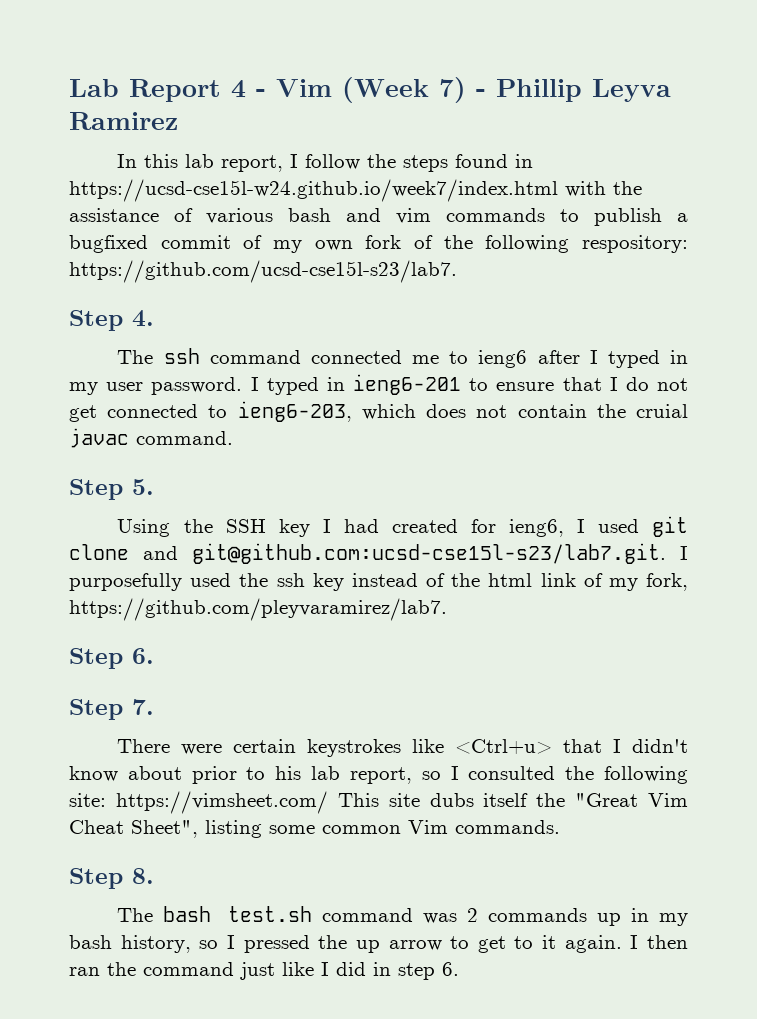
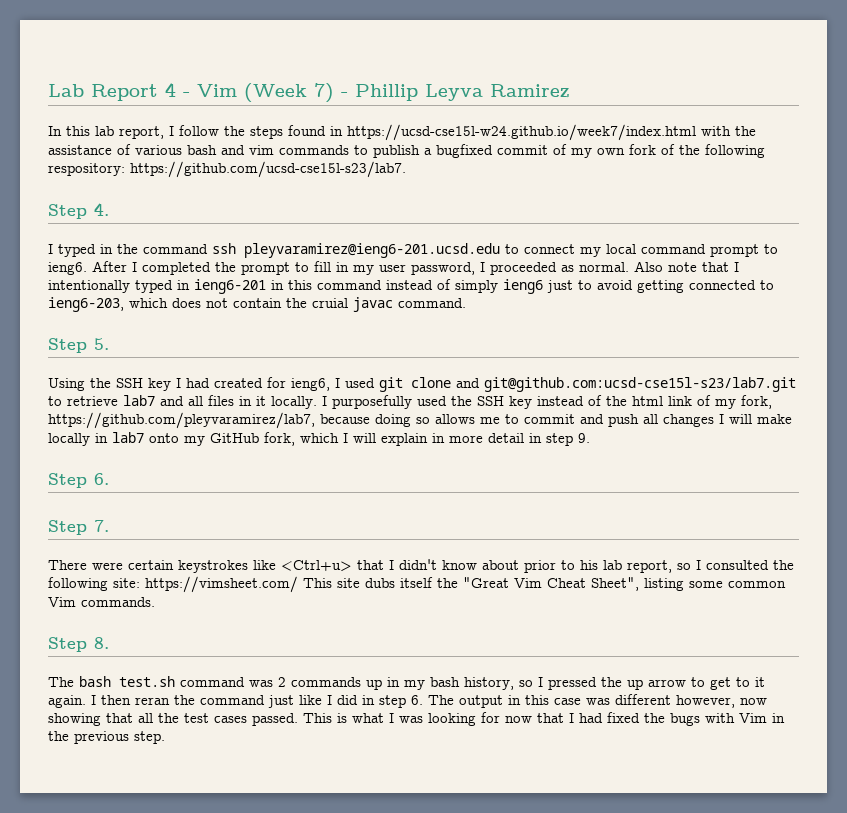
- The ssh command connected me to ieng6 after I typed in my user password. I typed in ieng6-201 to ensure that I do not get connected to ieng6-203, which does not contain the cruial javac command.
+ I typed in the command ssh pleyvaramirez@ieng6-201.ucsd.edu to connect my local command prompt to ieng6. After I completed the prompt to fill in my user password, I proceeded as normal. Also note that I intentionally typed in ieng6-201 in this command instead of simply ieng6 just to avoid getting connected to ieng6-203, which does not contain the cruial javac command.
- Using the SSH key I had created for ieng6, I used git clone and git@github.com:ucsd-cse15l-s23/lab7.git. I purposefully used the ssh key instead of the html link of my fork, https://github.com/pleyvaramirez/lab7.
+ Using the SSH key I had created for ieng6, I used git clone and git@github.com:ucsd-cse15l-s23/lab7.git to retrieve lab7 and all files in it locally. I purposefully used the SSH key instead of the html link of my fork, https://github.com/pleyvaramirez/lab7, because doing so allows me to commit and push all changes I will make locally in lab7 onto my GitHub fork, which I will explain in more detail in step 9.
- I then ran the command just like I did in step 6.
+ I then reran the command just like I did in step 6. The output in this case was different however, now showing that all the test cases passed. This is what I was looking for now that I had fixed the bugs with Vim in the previous step.

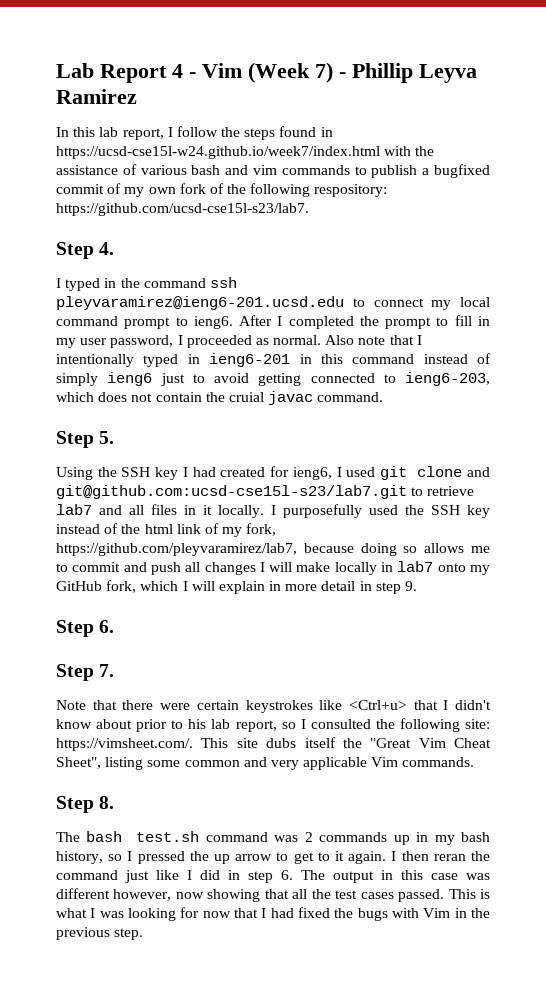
- There were certain keystrokes like <Ctrl+u> that I didn't know about prior to his lab report, so I consulted the following site: https://vimsheet.com/ This site dubs itself the "Great Vim Cheat Sheet", listing some common Vim commands.
+ Note that there were certain keystrokes like <Ctrl+u> that I didn't know about prior to his lab report, so I consulted the following site: https://vimsheet.com/. This site dubs itself the "Great Vim Cheat Sheet", listing some common and very applicable Vim commands.

